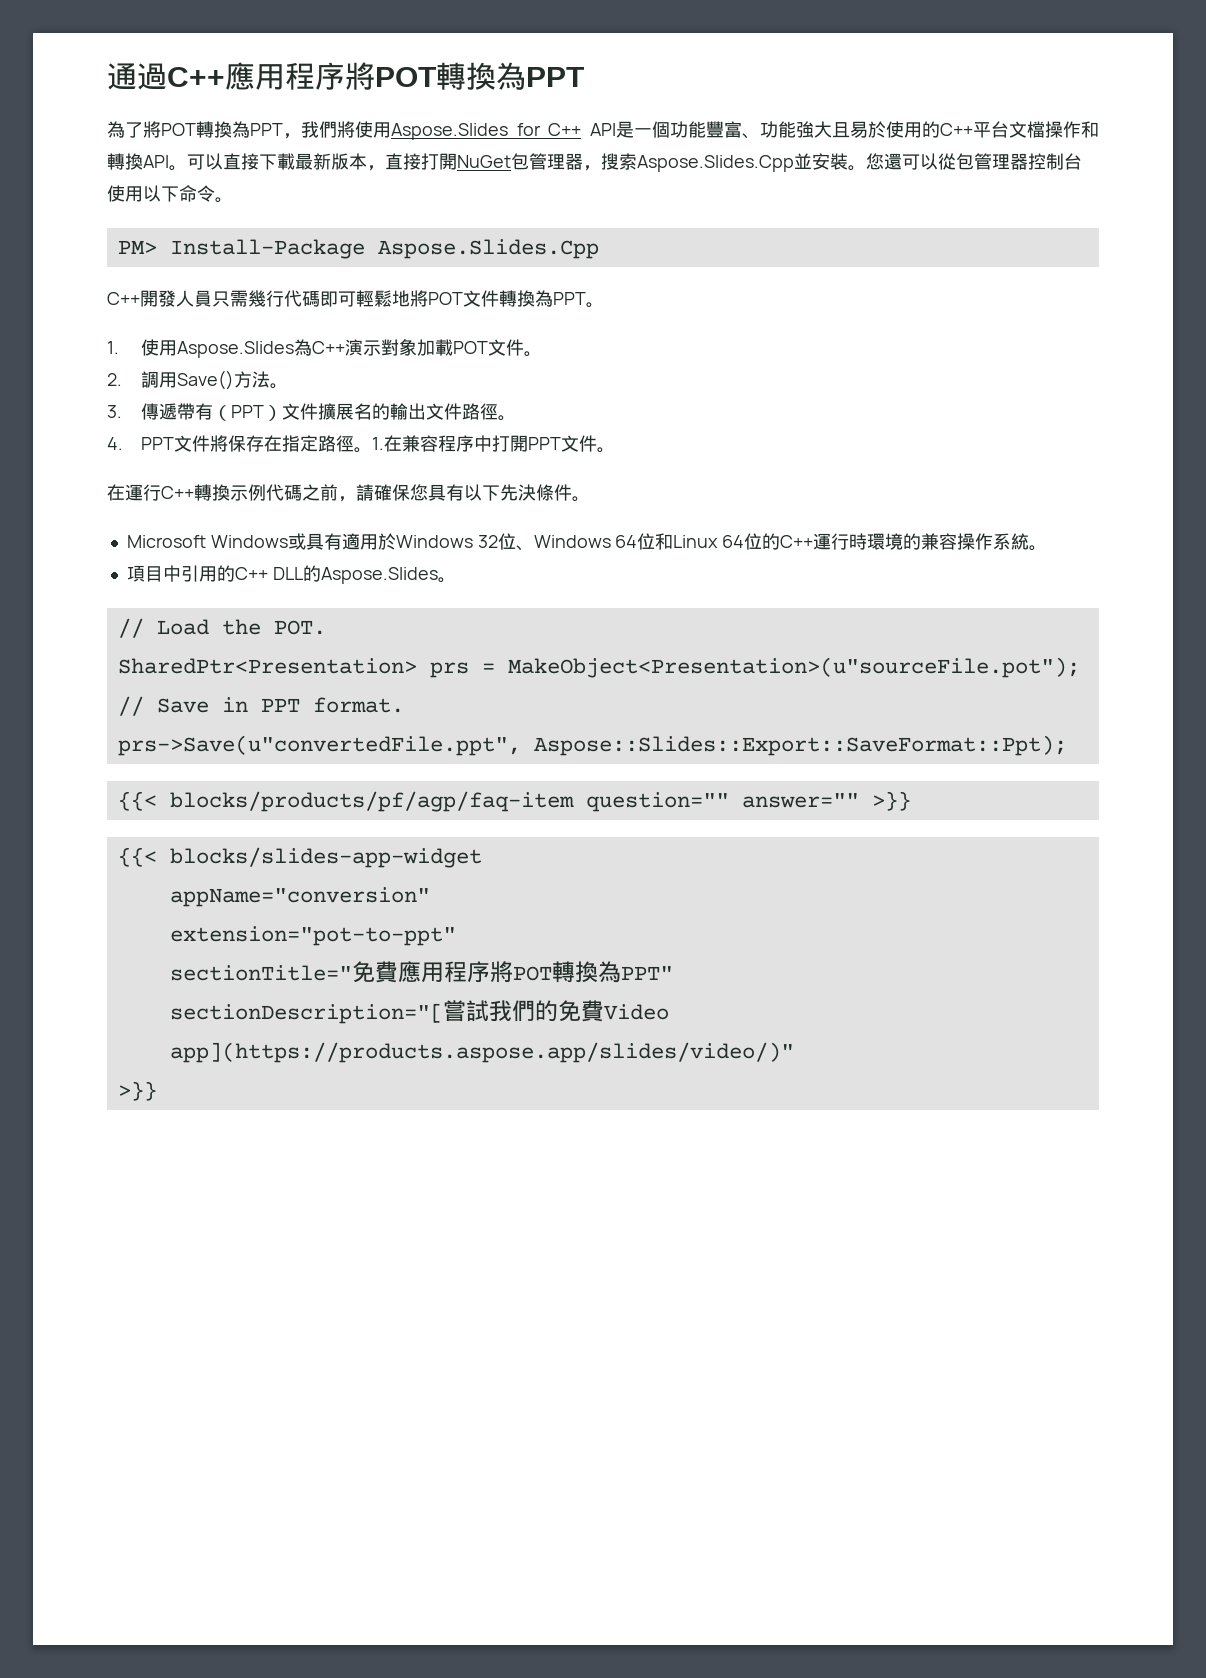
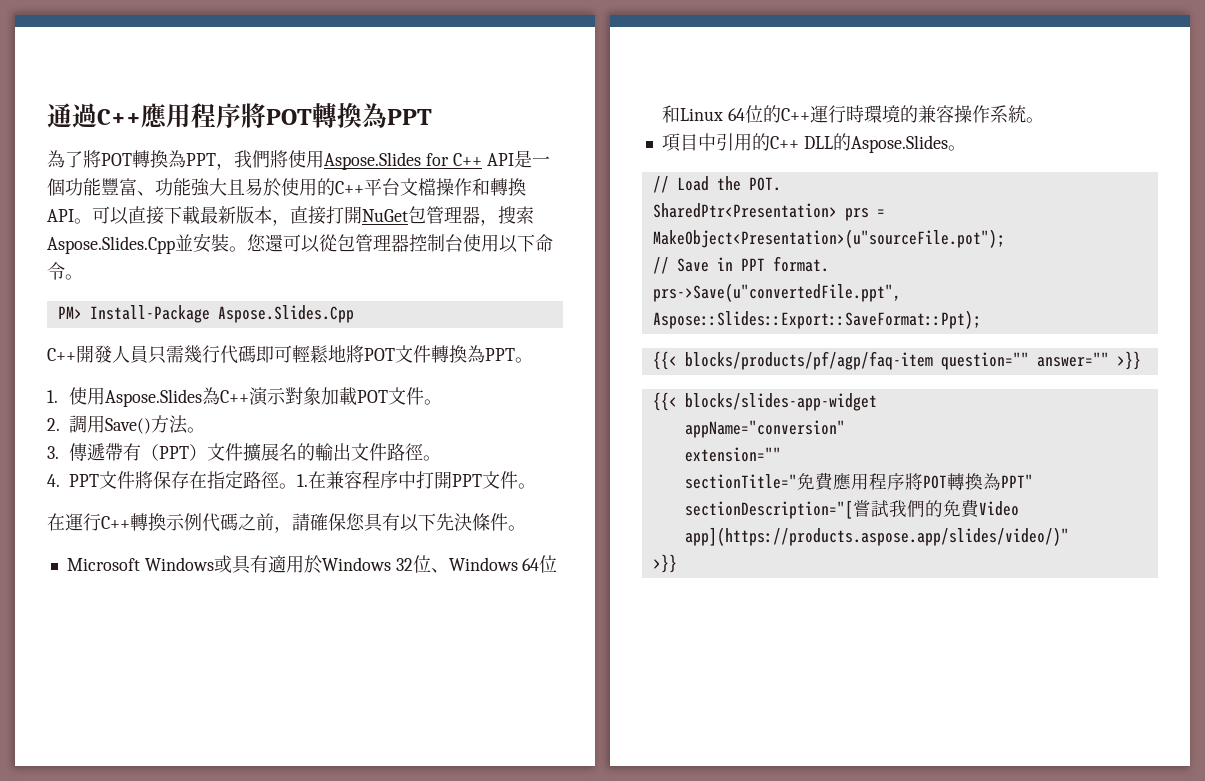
- extension="pot-to-ppt"
+ extension=""

